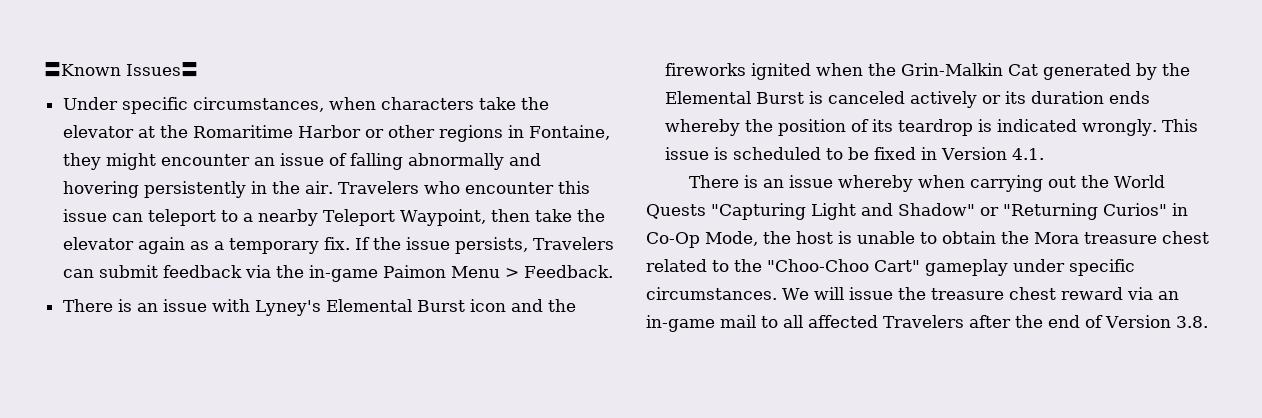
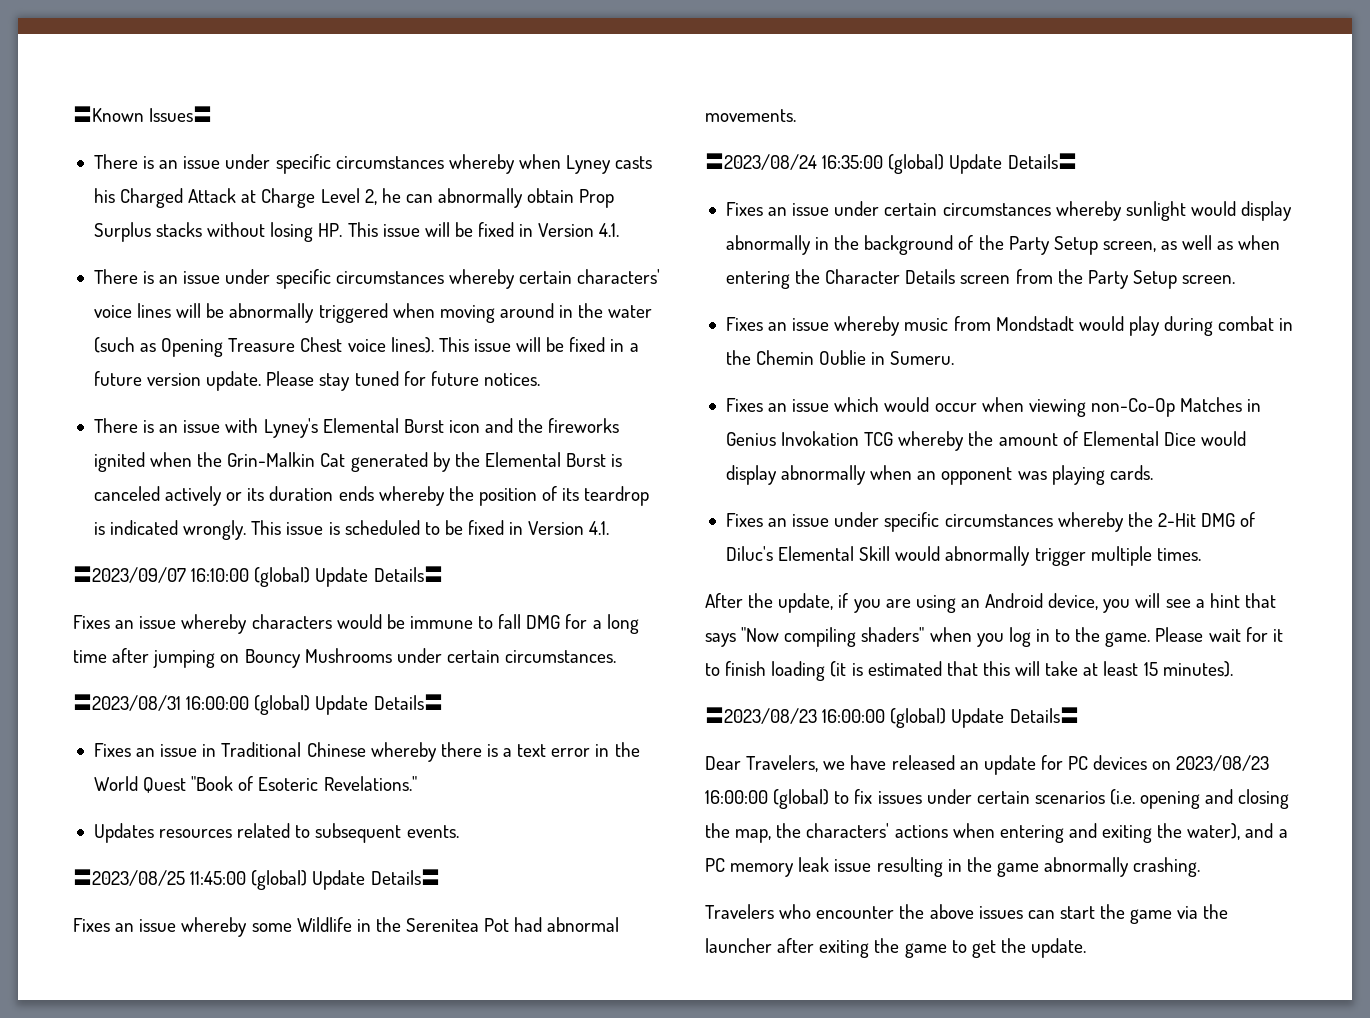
- Under specific circumstances, when characters take the elevator at the Romaritime Harbor or other regions in Fontaine, they might encounter an issue of falling abnormally and hovering persistently in the air. Travelers who encounter this issue can teleport to a nearby Teleport Waypoint, then take the elevator again as a temporary fix. If the issue persists, Travelers can submit feedback via the in-game Paimon Menu > Feedback.
+ There is an issue under specific circumstances whereby when Lyney casts his Charged Attack at Charge Level 2, he can abnormally obtain Prop Surplus stacks without losing HP. This issue will be fixed in Version 4.1.
+ There is an issue under specific circumstances whereby certain characters' voice lines will be abnormally triggered when moving around in the water (such as Opening Treasure Chest voice lines). This issue will be fixed in a future version update. Please stay tuned for future notices.
- There is an issue whereby when carrying out the World Quests "Capturing Light and Shadow" or "Returning Curios" in Co-Op Mode, the host is unable to obtain the Mora treasure chest related to the "Choo-Choo Cart" gameplay under specific circumstances. We will issue the treasure chest reward via an in-game mail to all affected Travelers after the end of Version 3.8.
+ 〓2023/09/07 16:10:00 (global) Update Details〓
+ Fixes an issue whereby characters would be immune to fall DMG for a long time after jumping on Bouncy Mushrooms under certain circumstances.
+ 〓2023/08/31 16:00:00 (global) Update Details〓
+ Fixes an issue in Traditional Chinese whereby there is a text error in the World Quest "Book of Esoteric Revelations."
+ Updates resources related to subsequent events.
+ 〓2023/08/25 11:45:00 (global) Update Details〓
+ Fixes an issue whereby some Wildlife in the Serenitea Pot had abnormal movements.
+ 〓2023/08/24 16:35:00 (global) Update Details〓
+ Fixes an issue under certain circumstances whereby sunlight would display abnormally in the background of the Party Setup screen, as well as when entering the Character Details screen from the Party Setup screen.
+ Fixes an issue whereby music from Mondstadt would play during combat in the Chemin Oublie in Sumeru.
+ Fixes an issue which would occur when viewing non-Co-Op Matches in Genius Invokation TCG whereby the amount of Elemental Dice would display abnormally when an opponent was playing cards.
+ Fixes an issue under specific circumstances whereby the 2-Hit DMG of Diluc's Elemental Skill would abnormally trigger multiple times.
+ After the update, if you are using an Android device, you will see a hint that says "Now compiling shaders" when you log in to the game. Please wait for it to finish loading (it is estimated that this will take at least 15 minutes).
+ 〓2023/08/23 16:00:00 (global) Update Details〓
+ Dear Travelers, we have released an update for PC devices on 2023/08/23 16:00:00 (global) to fix issues under certain scenarios (i.e. opening and closing the map, the characters' actions when entering and exiting the water), and a PC memory leak issue resulting in the game abnormally crashing.
+ Travelers who encounter the above issues can start the game via the launcher after exiting the game to get the update.

